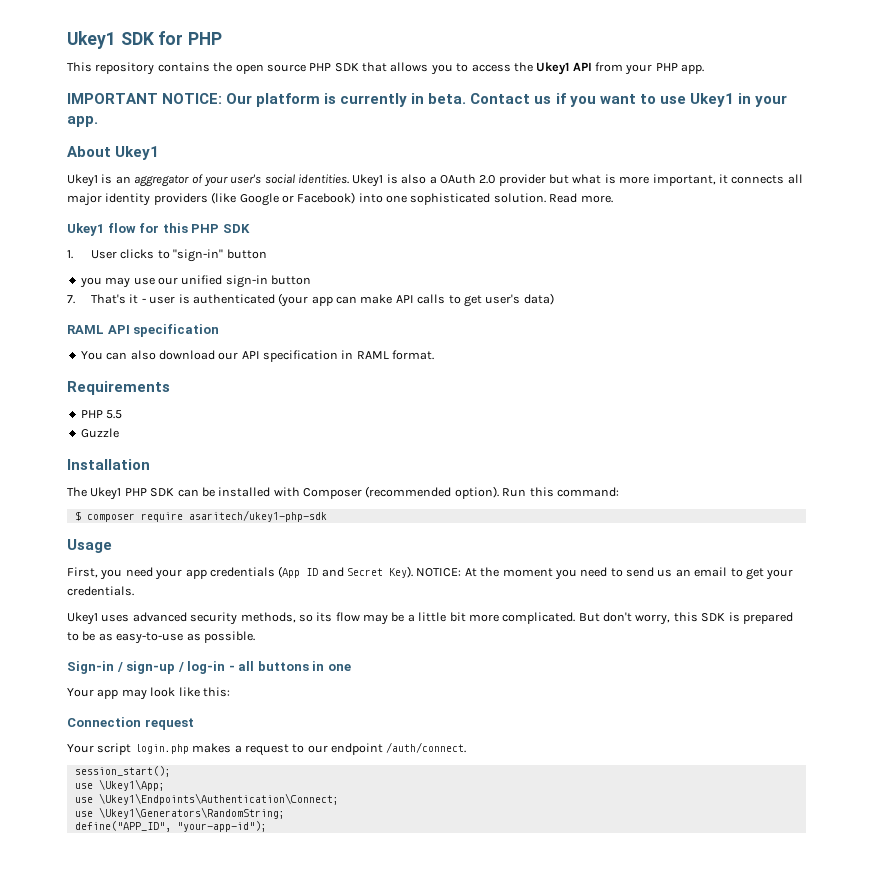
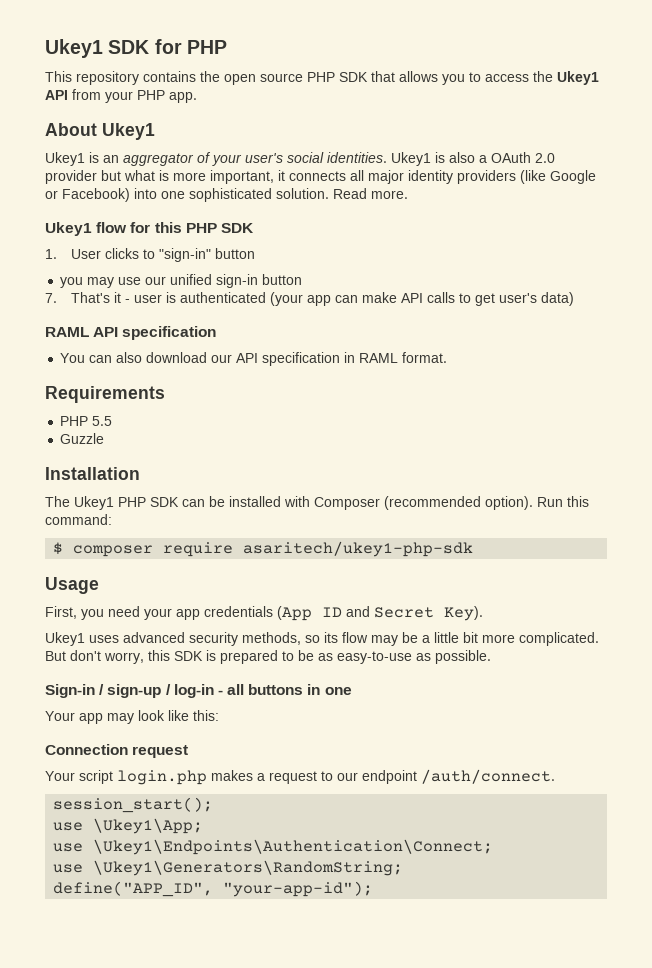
- IMPORTANT NOTICE: Our platform is currently in beta. Contact us if you want to use Ukey1 in your app.
- NOTICE: At the moment you need to send us an email to get your credentials.

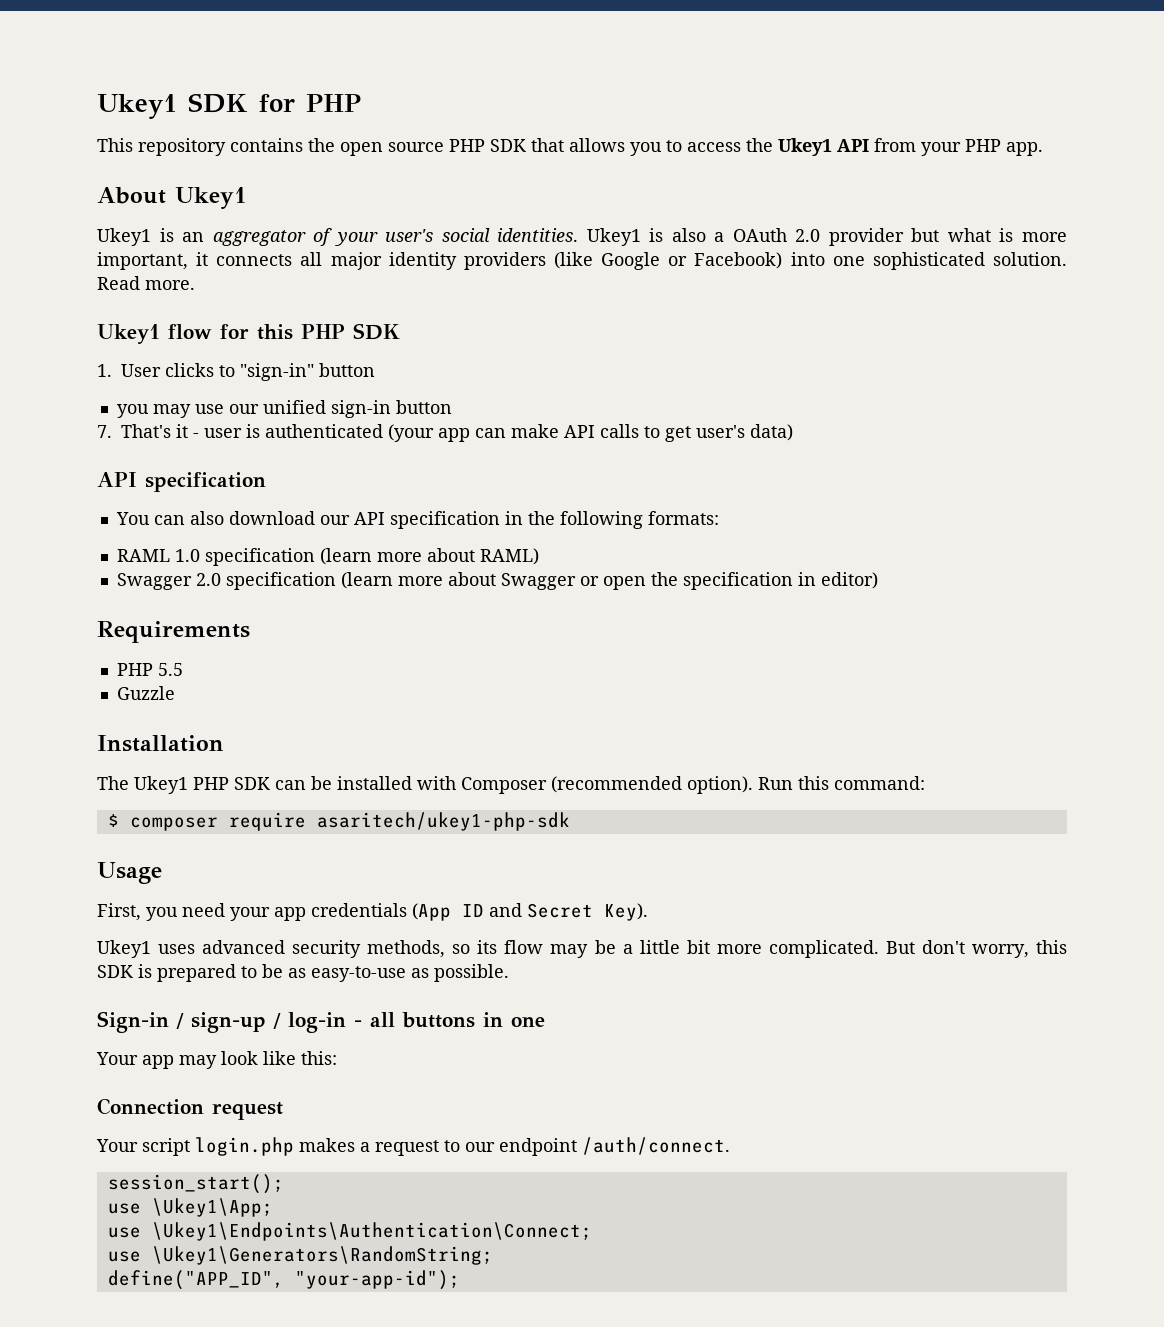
  7. That's it - user is authenticated (your app can make API calls to get user's data)
- RAML API specification
+ API specification
- You can also download our API specification in RAML format.
+ You can also download our API specification in the following formats:
+ RAML 1.0 specification (learn more about RAML)
+ Swagger 2.0 specification (learn more about Swagger or open the specification in editor)

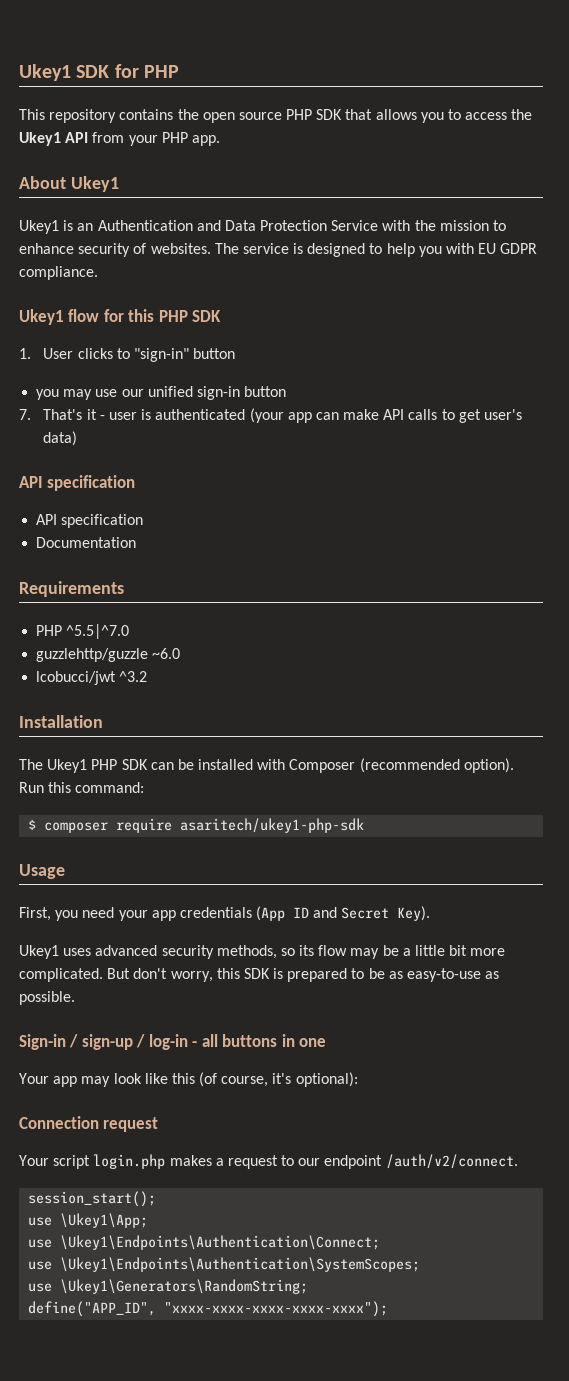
- Ukey1 is an aggregator of your user's social identities. Ukey1 is also a OAuth 2.0 provider but what is more important, it connects all major identity providers (like Google or Facebook) into one sophisticated solution. Read more.
+ Ukey1 is an Authentication and Data Protection Service with the mission to enhance security of websites. The service is designed to help you with EU GDPR compliance.
  7. That's it - user is authenticated (your app can make API calls to get user's data)
  API specification
- You can also download our API specification in the following formats:
- RAML 1.0 specification (learn more about RAML)
- Swagger 2.0 specification (learn more about Swagger or open the specification in editor)
+ API specification
+ Documentation
  Requirements
- PHP 5.5
- Guzzle
+ PHP ^5.5|^7.0
+ guzzlehttp/guzzle ~6.0
+ lcobucci/jwt ^3.2
- Your app may look like this:
+ Your app may look like this (of course, it's optional):
- Your script login.php makes a request to our endpoint /auth/connect.
+ Your script login.php makes a request to our endpoint /auth/v2/connect.
+ use \Ukey1\Endpoints\Authentication\SystemScopes;
- define("APP_ID", "your-app-id");
+ define("APP_ID", "xxxx-xxxx-xxxx-xxxx-xxxx");

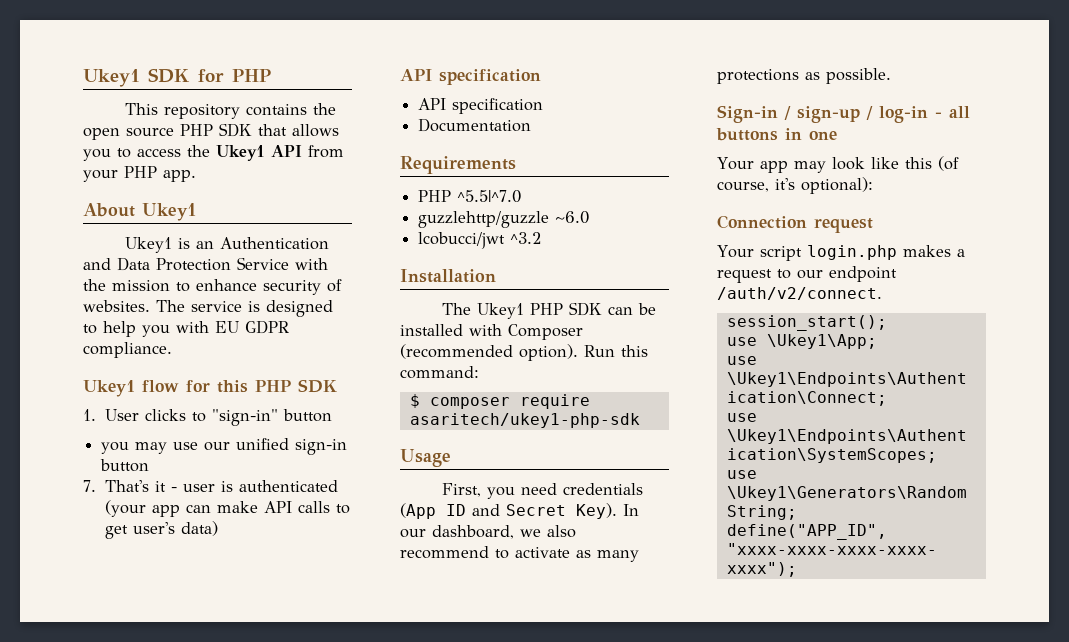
- First, you need your app credentials (App ID and Secret Key).
- Ukey1 uses advanced security methods, so its flow may be a little bit more complicated. But don't worry, this SDK is prepared to be as easy-to-use as possible.
+ First, you need credentials (App ID and Secret Key). In our dashboard, we also recommend to activate as many protections as possible.

